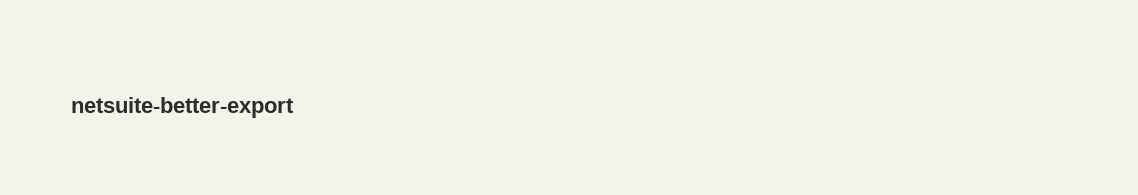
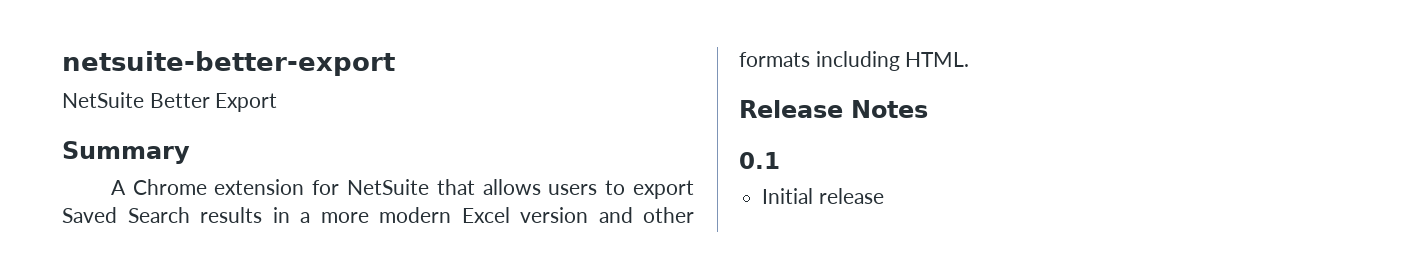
+ NetSuite Better Export
+ Summary
+ A Chrome extension for NetSuite that allows users to export Saved Search results in a more modern Excel version and other formats including HTML.
+ Release Notes
+ 0.1
+ Initial release

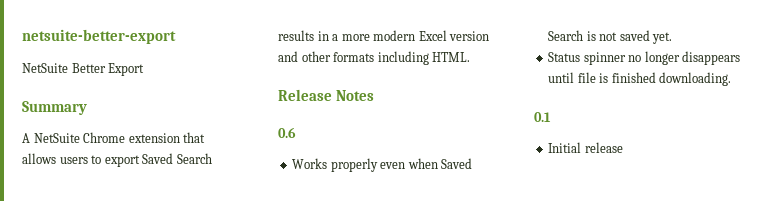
- A Chrome extension for NetSuite that allows users to export Saved Search results in a more modern Excel version and other formats including HTML.
+ A NetSuite Chrome extension that allows users to export Saved Search results in a more modern Excel version and other formats including HTML.
+ 0.6
+ Works properly even when Saved Search is not saved yet.
+ Status spinner no longer disappears until file is finished downloading.

